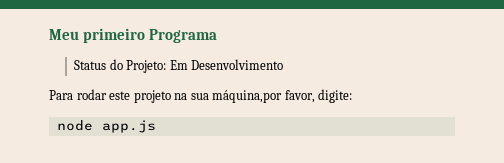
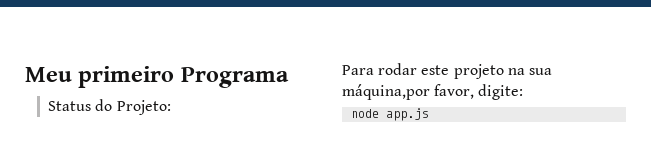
- Status do Projeto: Em Desenvolvimento
+ Status do Projeto:

